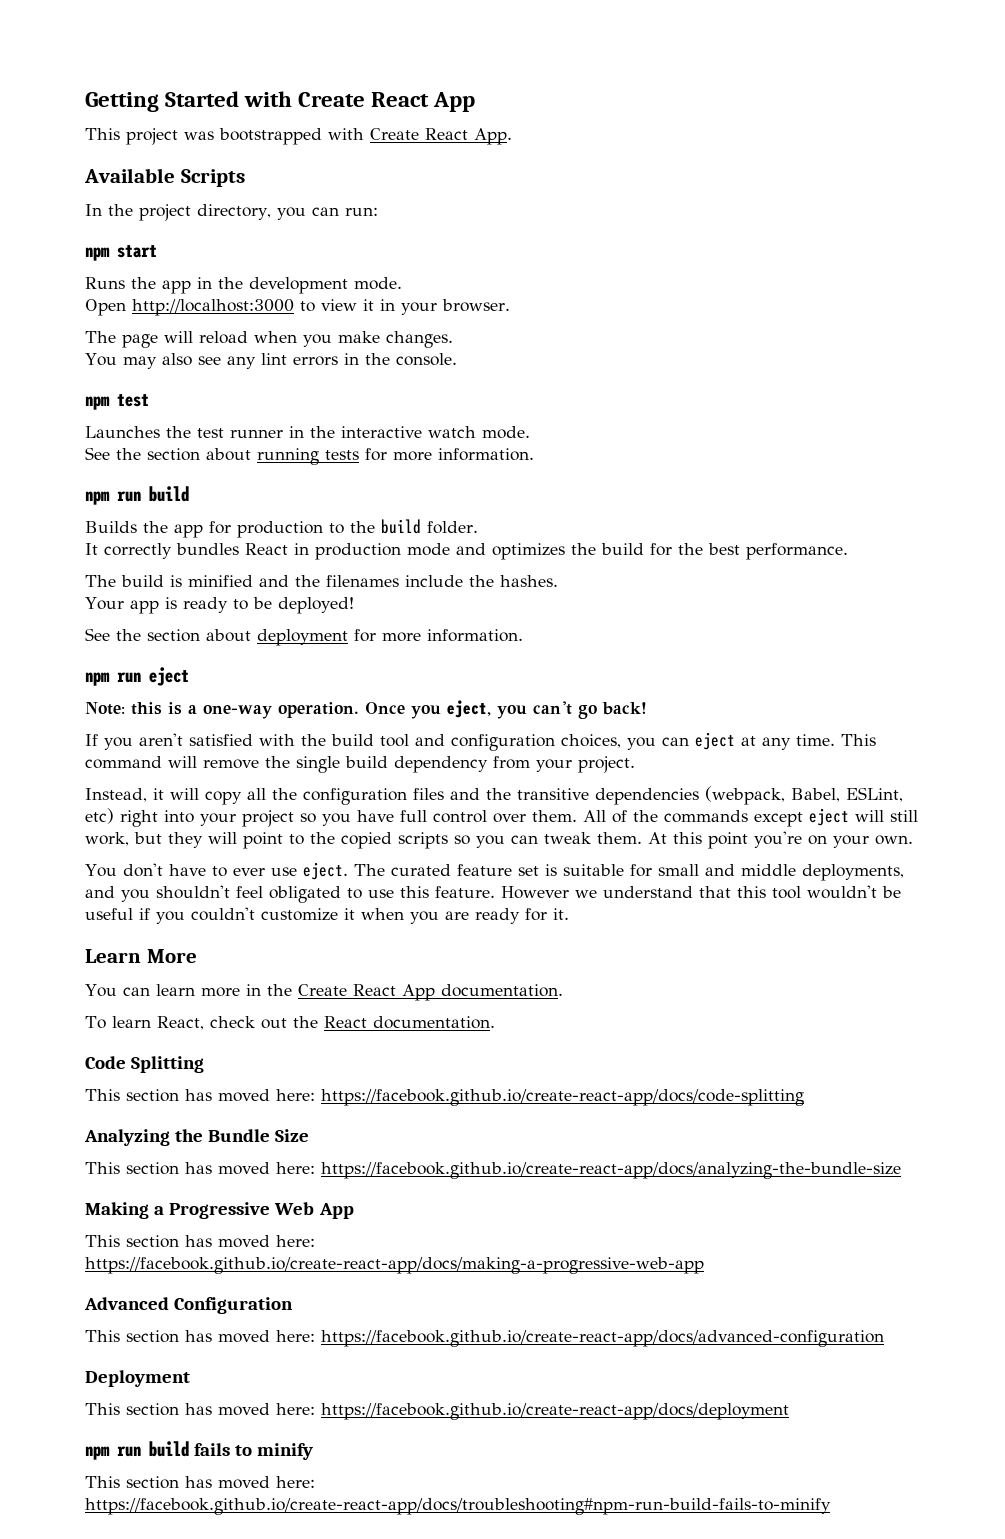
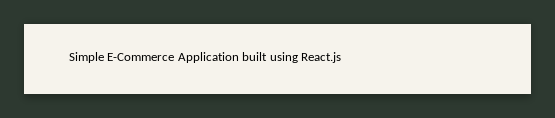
- Getting Started with Create React App
- This project was bootstrapped with Create React App.
- Available Scripts
- In the project directory, you can run:
- npm start
- Runs the app in the development mode.
- Open http://localhost:3000 to view it in your browser.
- The page will reload when you make changes.
- You may also see any lint errors in the console.
- npm test
- Launches the test runner in the interactive watch mode.
- See the section about running tests for more information.
- npm run build
- Builds the app for production to the build folder.
- It correctly bundles React in production mode and optimizes the build for the best performance.
- The build is minified and the filenames include the hashes.
- Your app is ready to be deployed!
- See the section about deployment for more information.
- npm run eject
- Note: this is a one-way operation. Once you eject, you can't go back!
- If you aren't satisfied with the build tool and configuration choices, you can eject at any time. This command will remove the single build dependency from your project.
- Instead, it will copy all the configuration files and the transitive dependencies (webpack, Babel, ESLint, etc) right into your project so you have full control over them. All of the commands except eject will still work, but they will point to the copied scripts so you can tweak them. At this point you're on your own.
- You don't have to ever use eject. The curated feature set is suitable for small and middle deployments, and you shouldn't feel obligated to use this feature. However we understand that this tool wouldn't be useful if you couldn't customize it when you are ready for it.
- Learn More
- You can learn more in the Create React App documentation.
- To learn React, check out the React documentation.
- Code Splitting
- This section has moved here: https://facebook.github.io/create-react-app/docs/code-splitting
- Analyzing the Bundle Size
- This section has moved here: https://facebook.github.io/create-react-app/docs/analyzing-the-bundle-size
- Making a Progressive Web App
- This section has moved here: https://facebook.github.io/create-react-app/docs/making-a-progressive-web-app
- Advanced Configuration
- This section has moved here: https://facebook.github.io/create-react-app/docs/advanced-configuration
- Deployment
- This section has moved here: https://facebook.github.io/create-react-app/docs/deployment
- npm run build fails to minify
- This section has moved here: https://facebook.github.io/create-react-app/docs/troubleshooting#npm-run-build-fails-to-minify
+ Simple E-Commerce Application built using React.js

